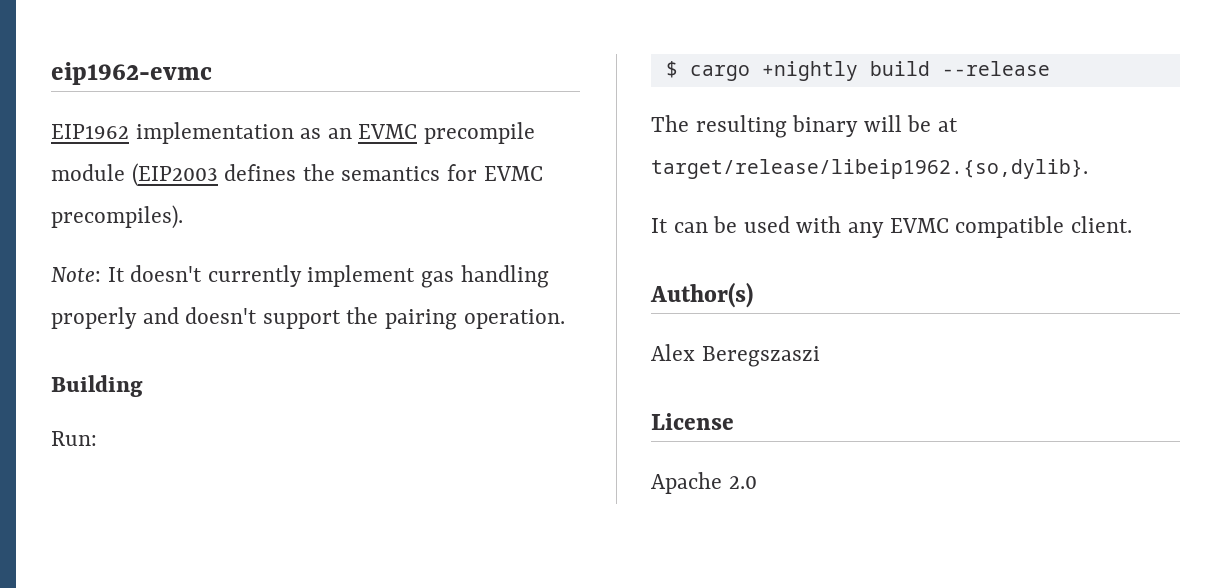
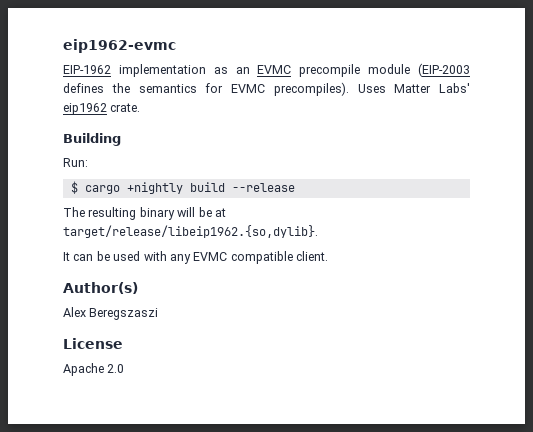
- EIP1962 implementation as an EVMC precompile module (EIP2003 defines the semantics for EVMC precompiles).
- Note: It doesn't currently implement gas handling properly and doesn't support the pairing operation.
+ EIP-1962 implementation as an EVMC precompile module (EIP-2003 defines the semantics for EVMC precompiles). Uses Matter Labs' eip1962 crate.

